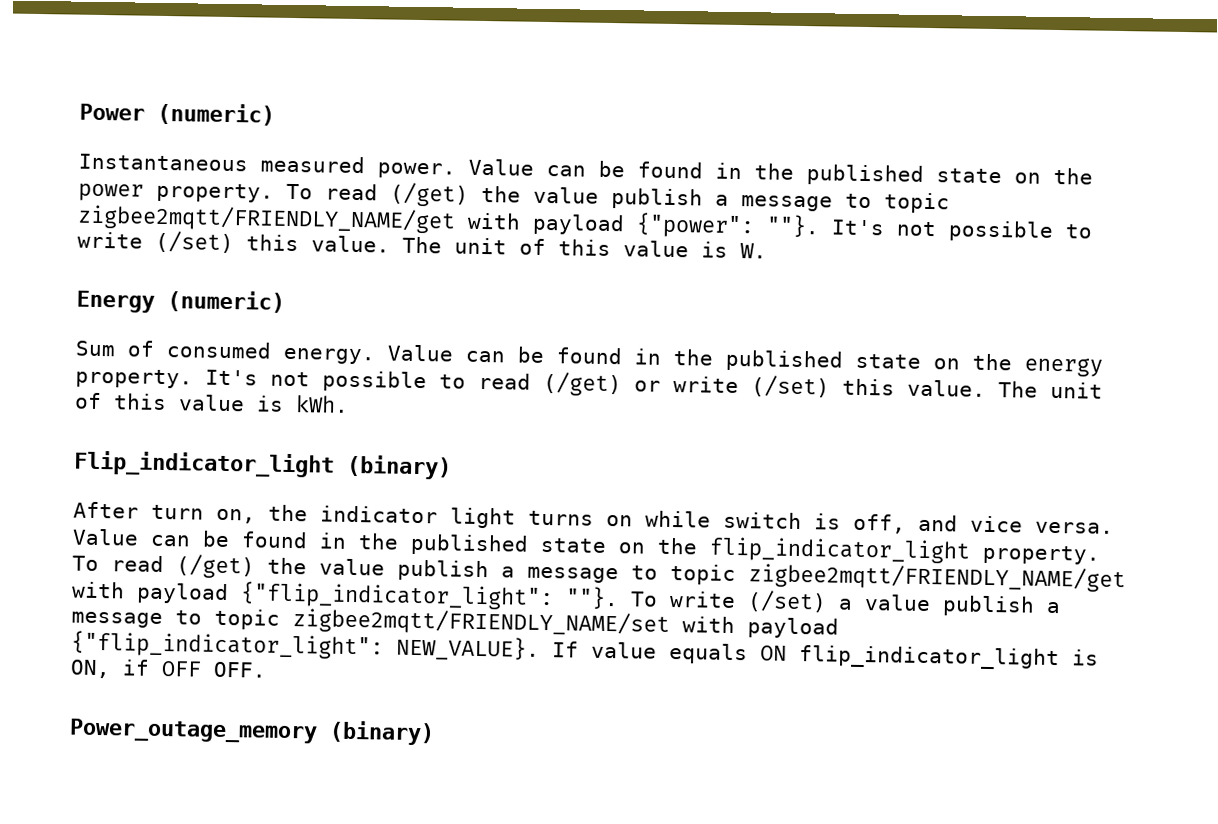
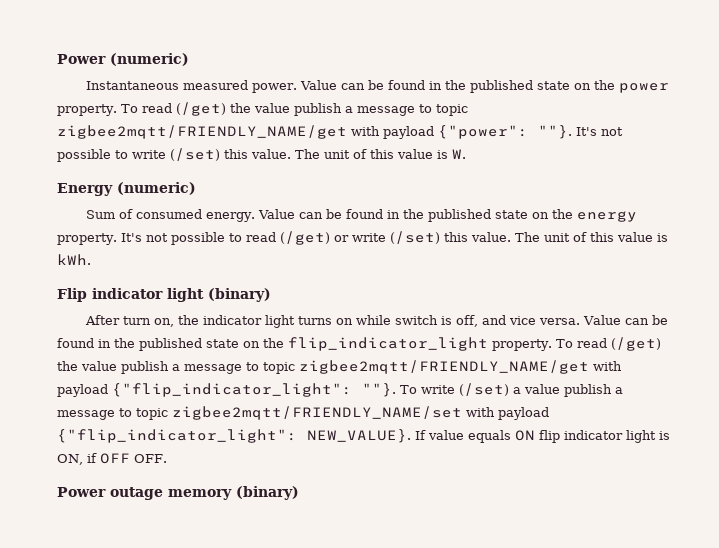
- Flip_indicator_light (binary)
+ Flip indicator light (binary)
- If value equals ON flip_indicator_light is ON, if OFF OFF.
+ If value equals ON flip indicator light is ON, if OFF OFF.
- Power_outage_memory (binary)
+ Power outage memory (binary)

